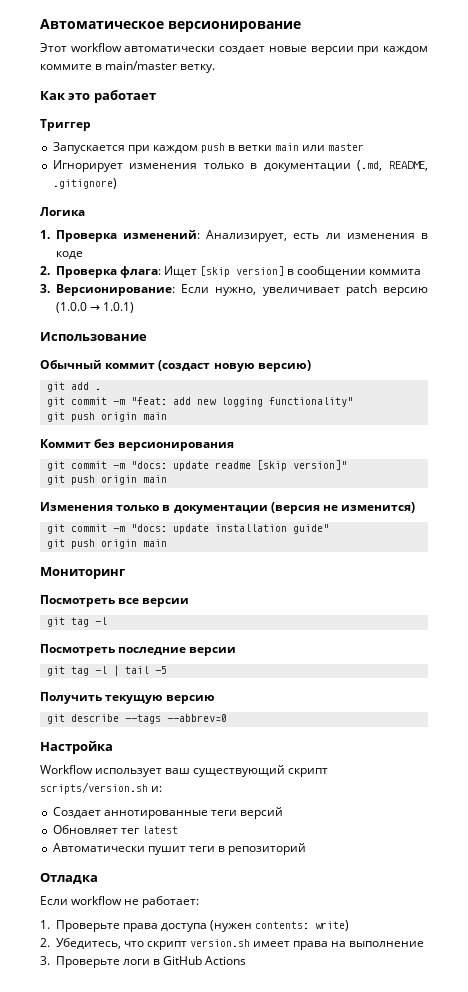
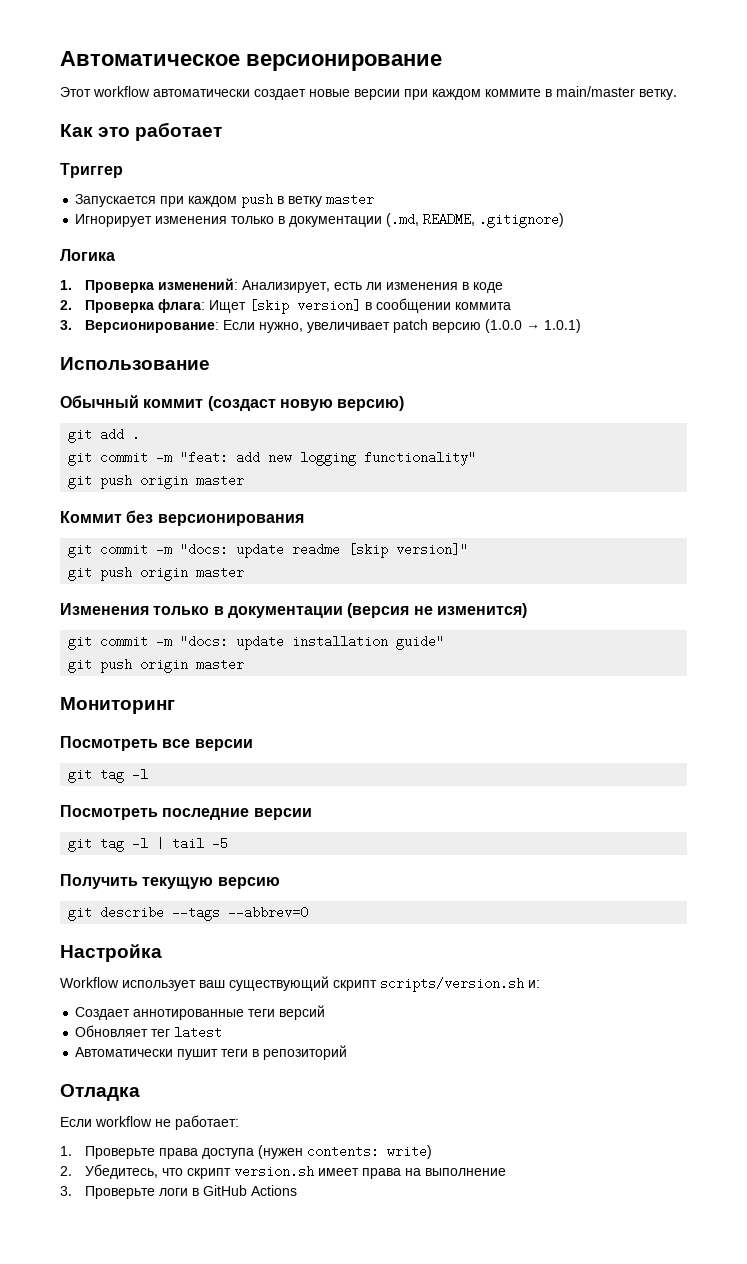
- Запускается при каждом push в ветки main или master
+ Запускается при каждом push в ветку master
  git commit -m "feat: add new logging functionality"
- git push origin main
+ git push origin master
  git commit -m "docs: update readme [skip version]"
- git push origin main
+ git push origin master
  git commit -m "docs: update installation guide"
- git push origin main
+ git push origin master

